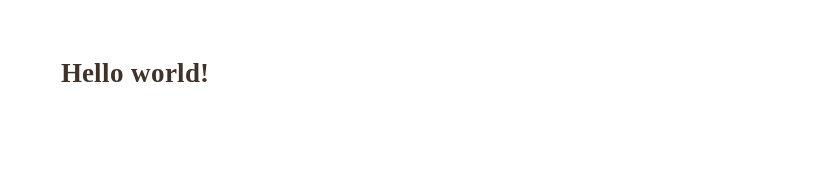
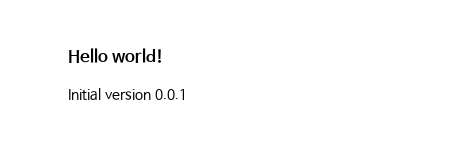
+ Initial version 0.0.1

